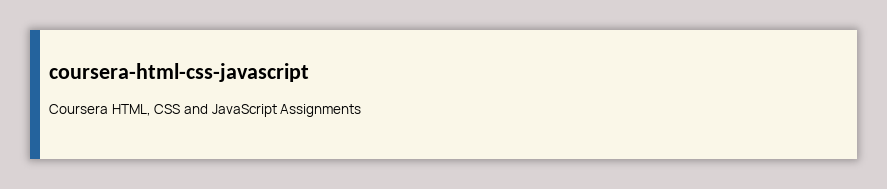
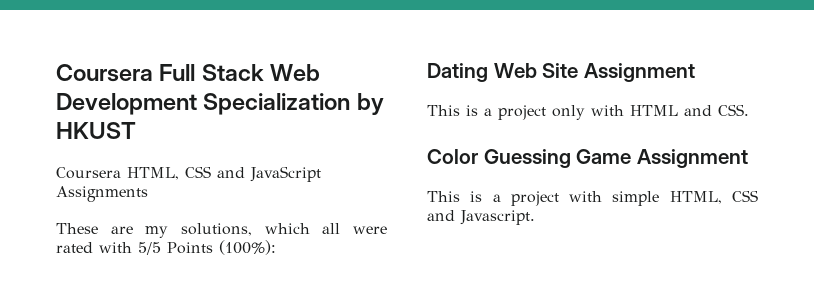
- coursera-html-css-javascript
+ Coursera Full Stack Web Development Specialization by HKUST
+ These are my solutions, which all were rated with 5/5 Points (100%):
+ Dating Web Site Assignment
+ This is a project only with HTML and CSS.
+ Color Guessing Game Assignment
+ This is a project with simple HTML, CSS and Javascript.

